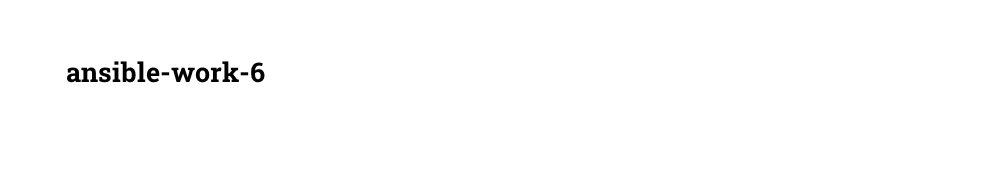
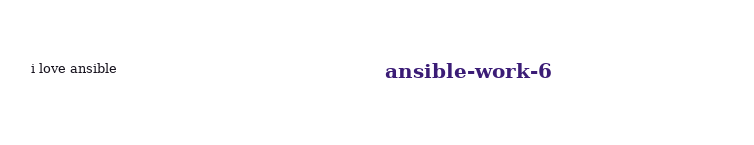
+ i love ansible

